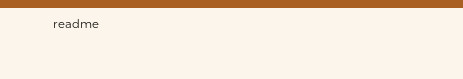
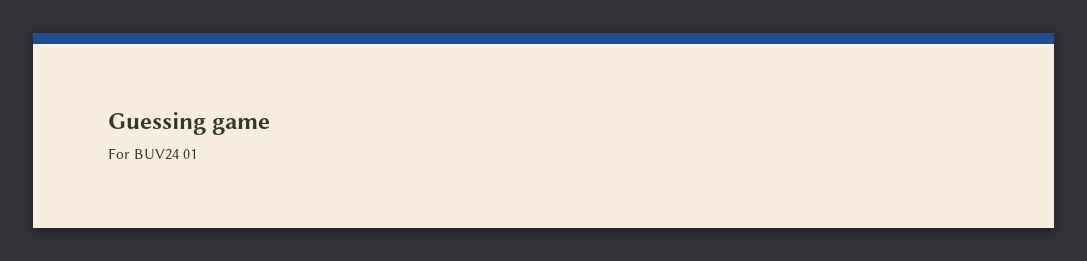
- readme
+ Guessing game
+ For BUV24 01

